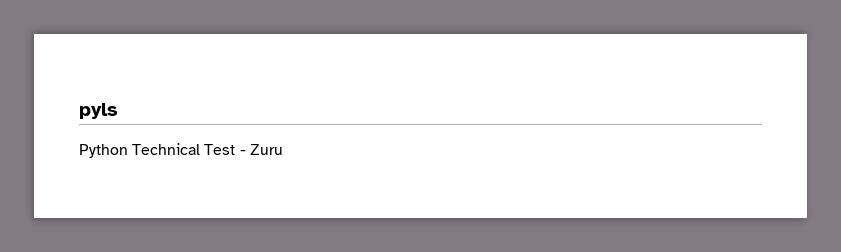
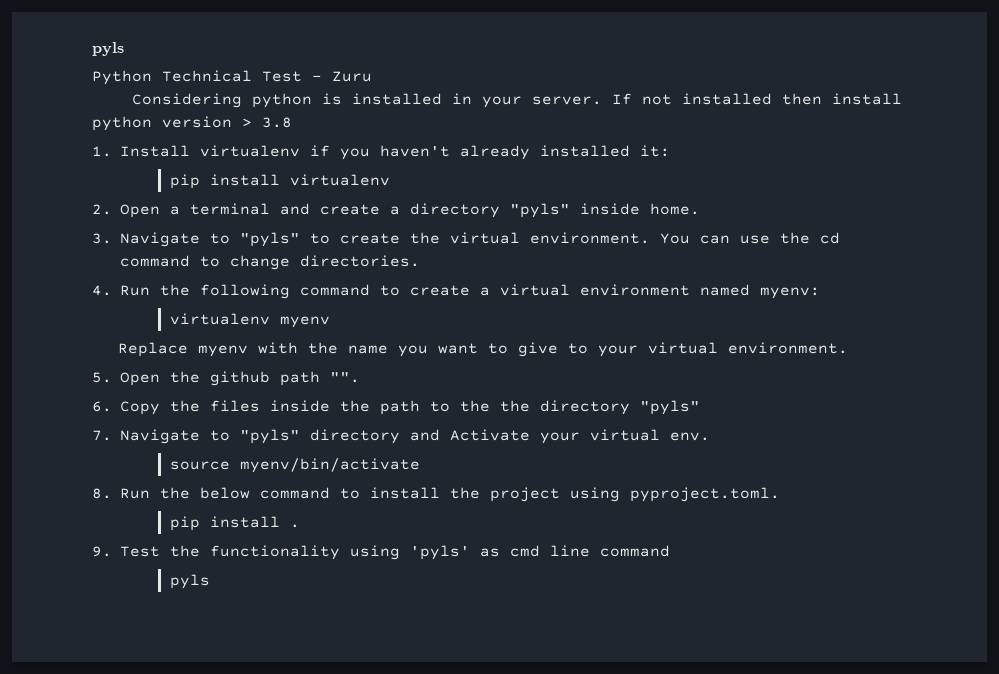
+ Considering python is installed in your server. If not installed then install python version > 3.8
+ 1. Install virtualenv if you haven't already installed it:
+ pip install virtualenv
+ 2. Open a terminal and create a directory "pyls" inside home.
+ 3. Navigate to "pyls" to create the virtual environment. You can use the cd command to change directories.
+ 4. Run the following command to create a virtual environment named myenv:
+ virtualenv myenv
+ Replace myenv with the name you want to give to your virtual environment.
+ 5. Open the github path "".
+ 6. Copy the files inside the path to the the directory "pyls"
+ 7. Navigate to "pyls" directory and Activate your virtual env.
+ source myenv/bin/activate
+ 8. Run the below command to install the project using pyproject.toml.
+ pip install .
+ 9. Test the functionality using 'pyls' as cmd line command
+ pyls

